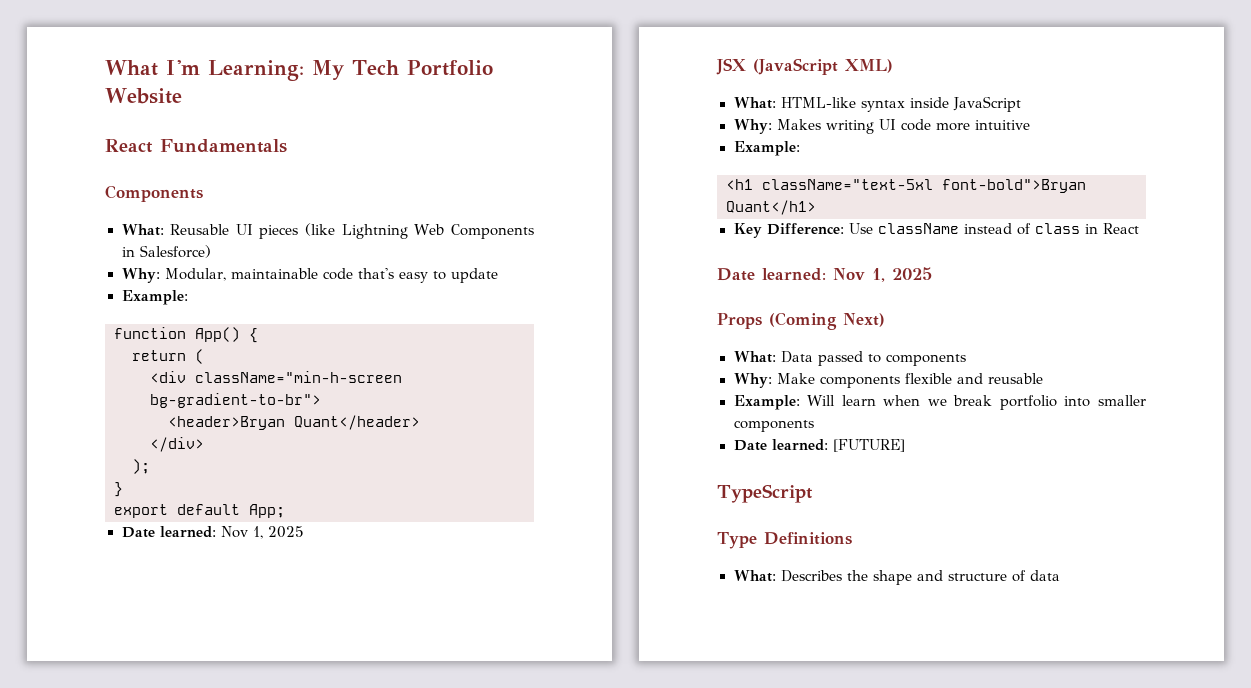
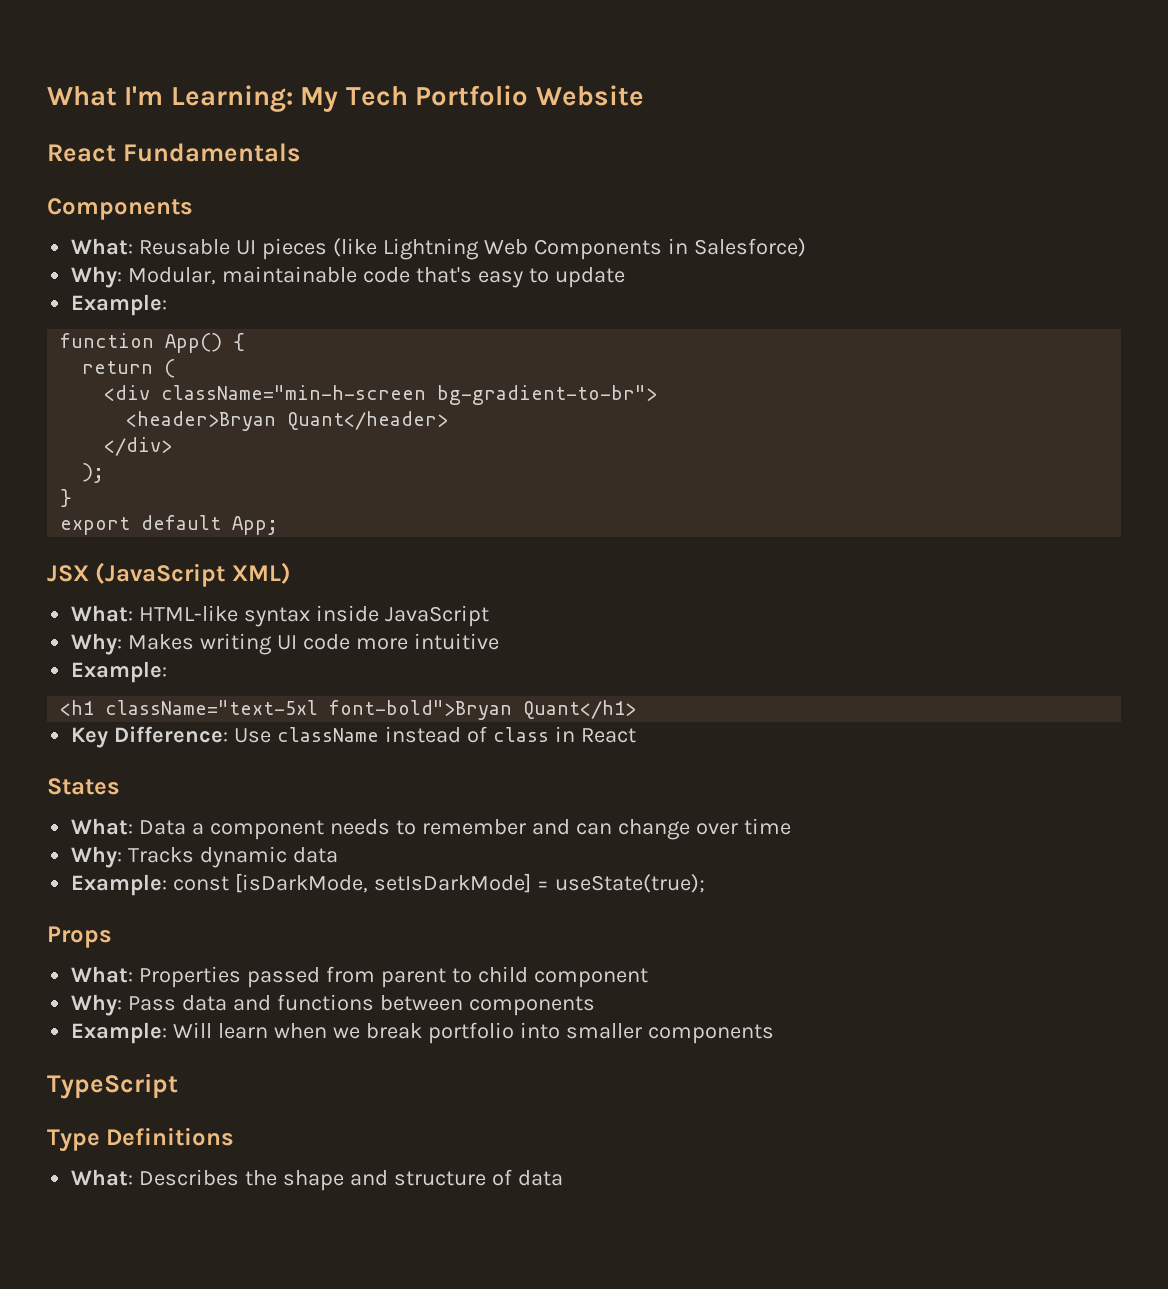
  export default App;
- Date learned: Nov 1, 2025
  Key Difference: Use className instead of class in React
- Date learned: Nov 1, 2025
- Props (Coming Next)
- What: Data passed to components
- Why: Make components flexible and reusable
+ States
+ What: Data a component needs to remember and can change over time
+ Why: Tracks dynamic data
+ Example: const [isDarkMode, setIsDarkMode] = useState(true);
+ Props
+ What: Properties passed from parent to child component
+ Why: Pass data and functions between components
- Date learned: [FUTURE]

